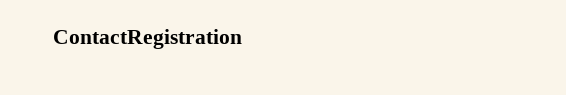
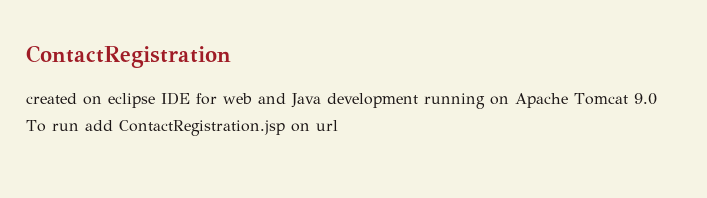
+ created on eclipse IDE for web and Java development running on Apache Tomcat 9.0 To run add ContactRegistration.jsp on url

